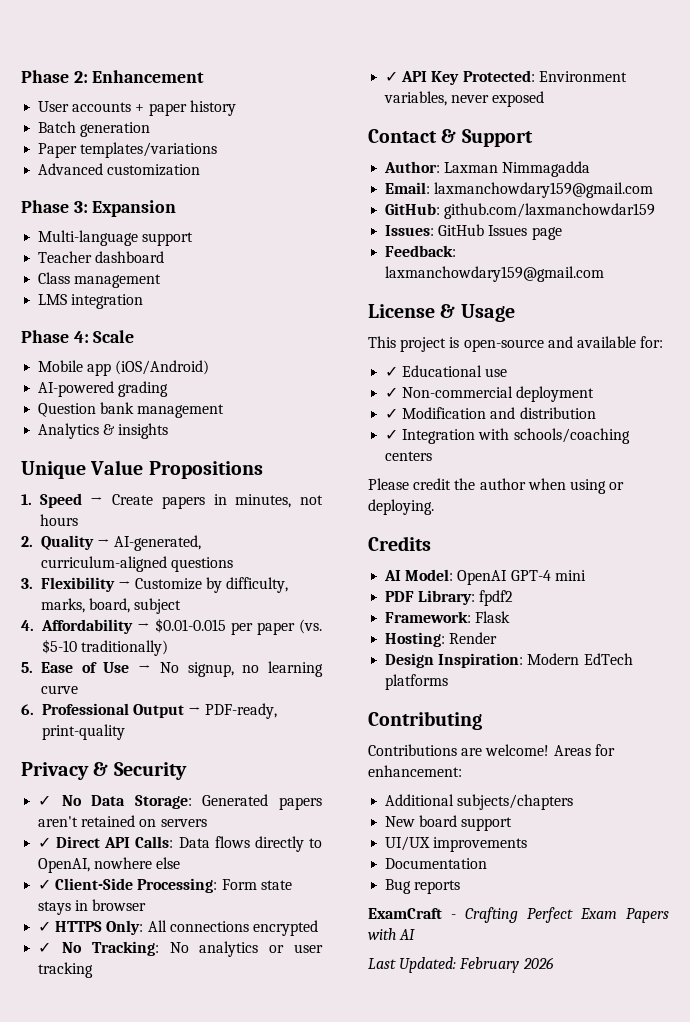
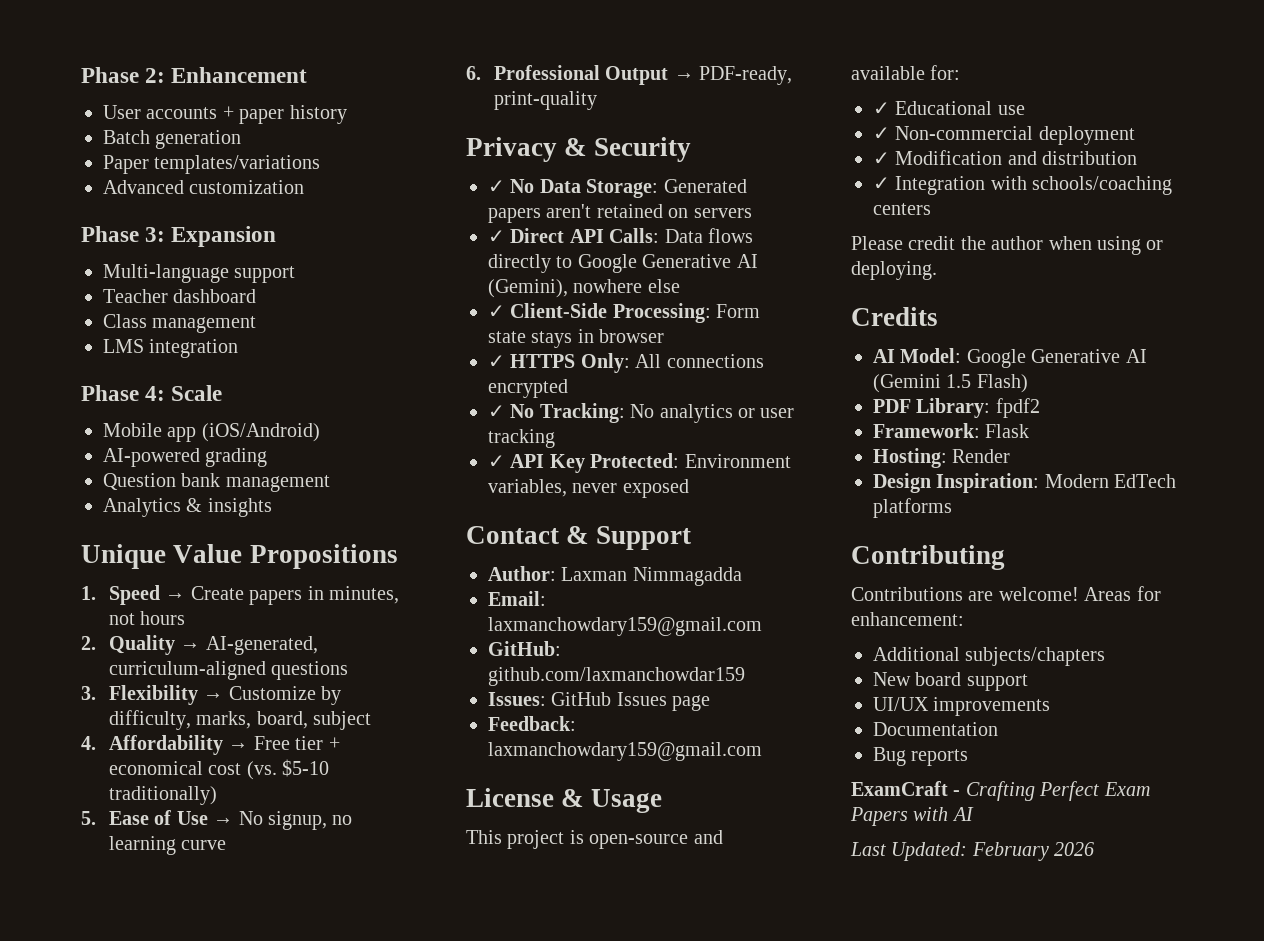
- 4. Affordability → $0.01-0.015 per paper (vs. $5-10 traditionally)
+ 4. Affordability → Free tier + economical cost (vs. $5-10 traditionally)
- ✓ Direct API Calls: Data flows directly to OpenAI, nowhere else
+ ✓ Direct API Calls: Data flows directly to Google Generative AI (Gemini), nowhere else
- AI Model: OpenAI GPT-4 mini
+ AI Model: Google Generative AI (Gemini 1.5 Flash)

